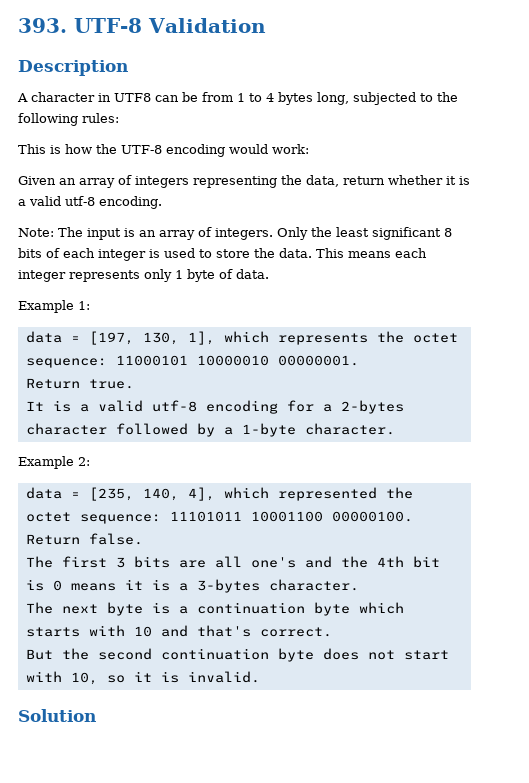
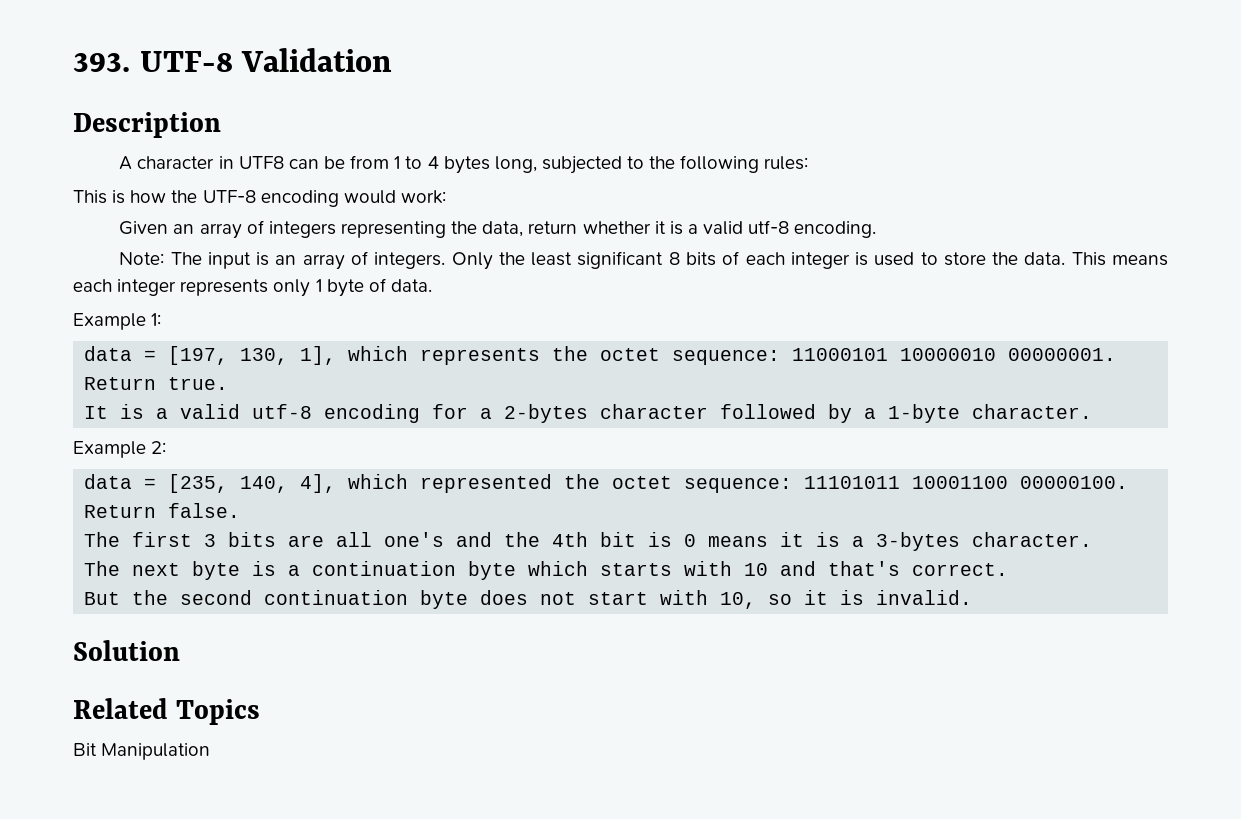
+ Related Topics
+ Bit Manipulation

